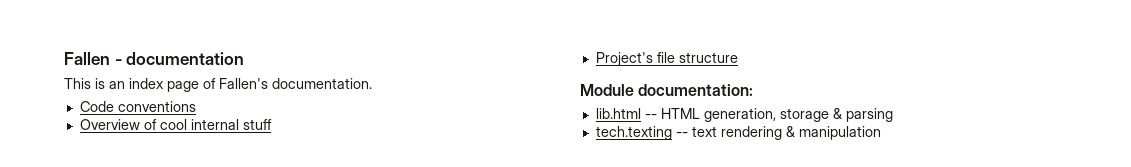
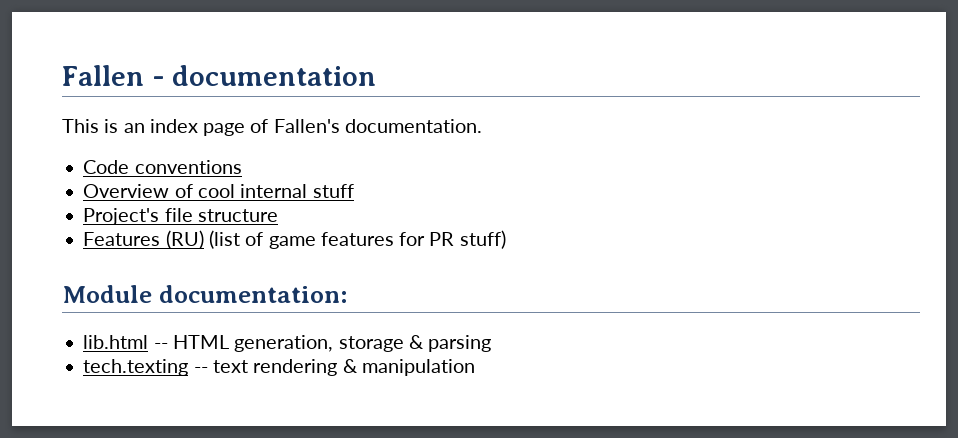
+ Features (RU) (list of game features for PR stuff)

